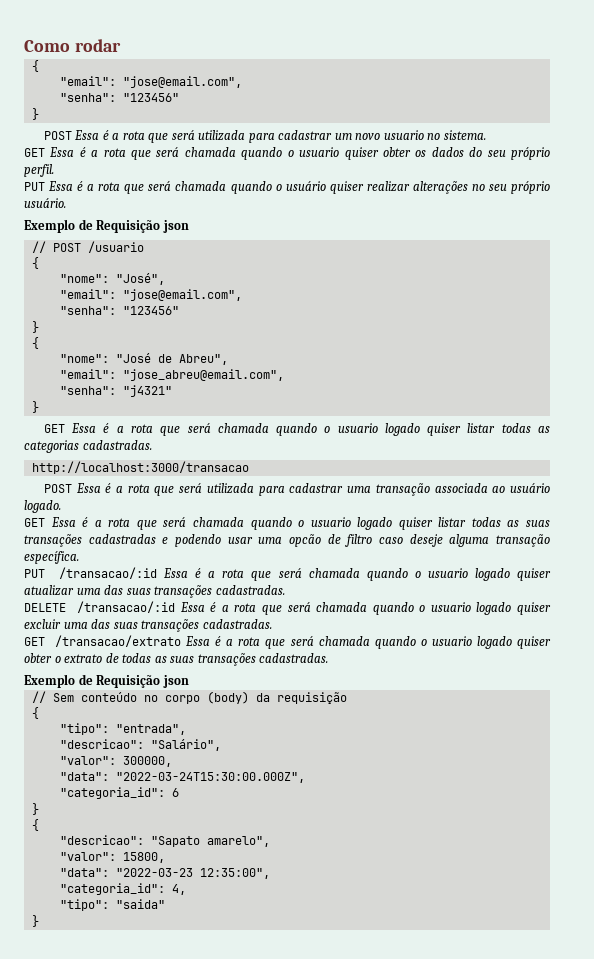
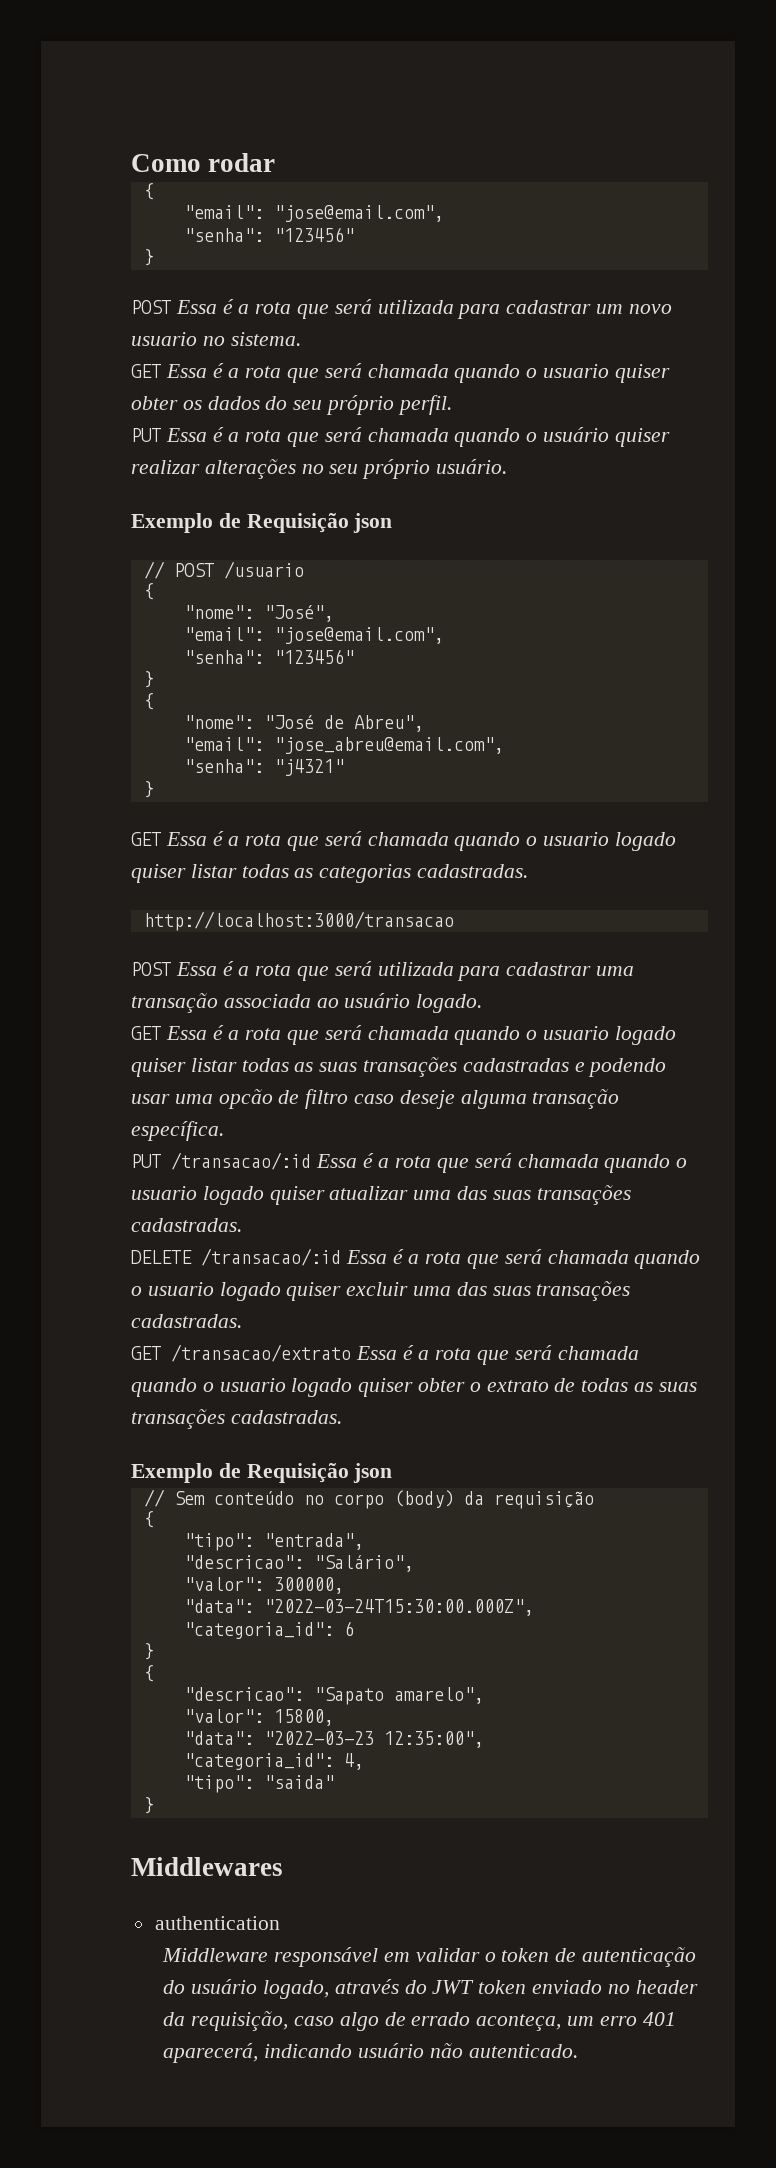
+ Middlewares
+ authentication
+ Middleware responsável em validar o token de autenticação do usuário logado, através do JWT token enviado no header da requisição, caso algo de errado aconteça, um erro 401 aparecerá, indicando usuário não autenticado.

